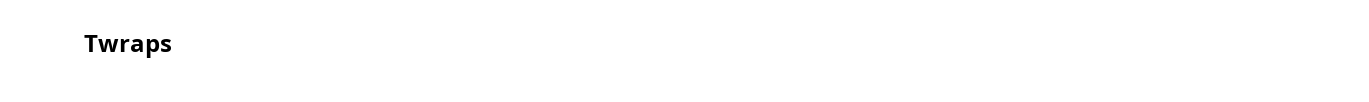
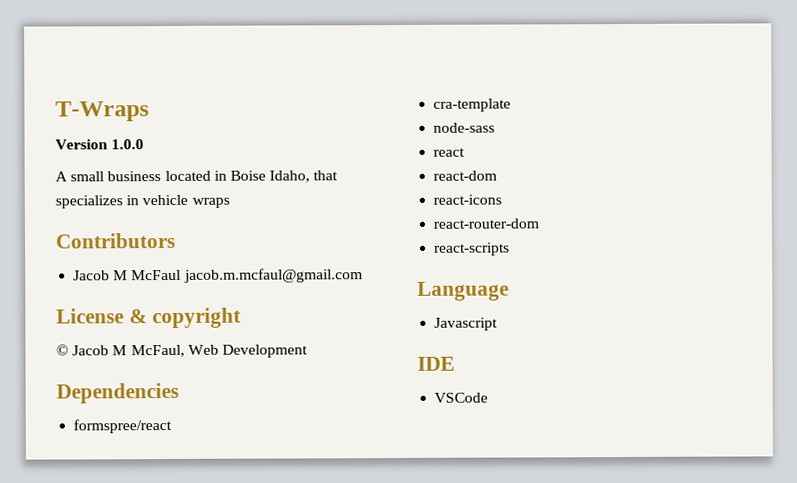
- Twraps
+ T-Wraps
+ Version 1.0.0
+ A small business located in Boise Idaho, that specializes in vehicle wraps
+ Contributors
+ Jacob M McFaul jacob.m.mcfaul@gmail.com
+ License & copyright
+ © Jacob M McFaul, Web Development
+ Dependencies
+ formspree/react
+ cra-template
+ node-sass
+ react
+ react-dom
+ react-icons
+ react-router-dom
+ react-scripts
+ Language
+ Javascript
+ IDE
+ VSCode

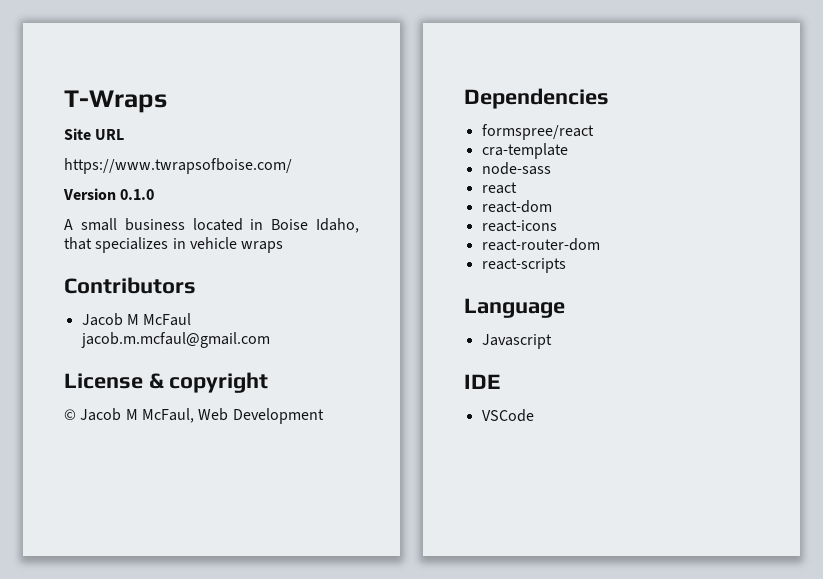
+ Site URL
+ https://www.twrapsofboise.com/
- Version 1.0.0
+ Version 0.1.0

